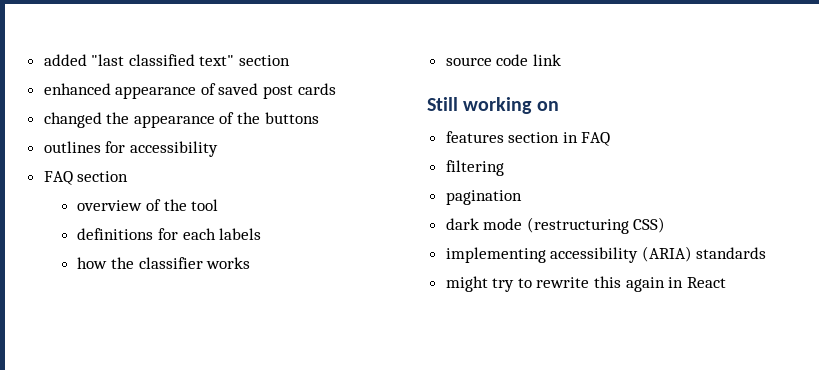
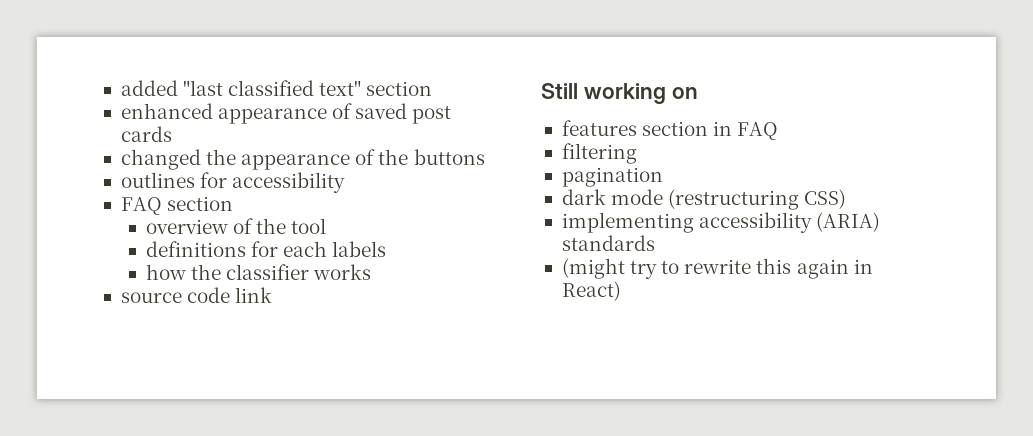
- might try to rewrite this again in React
+ (might try to rewrite this again in React)

